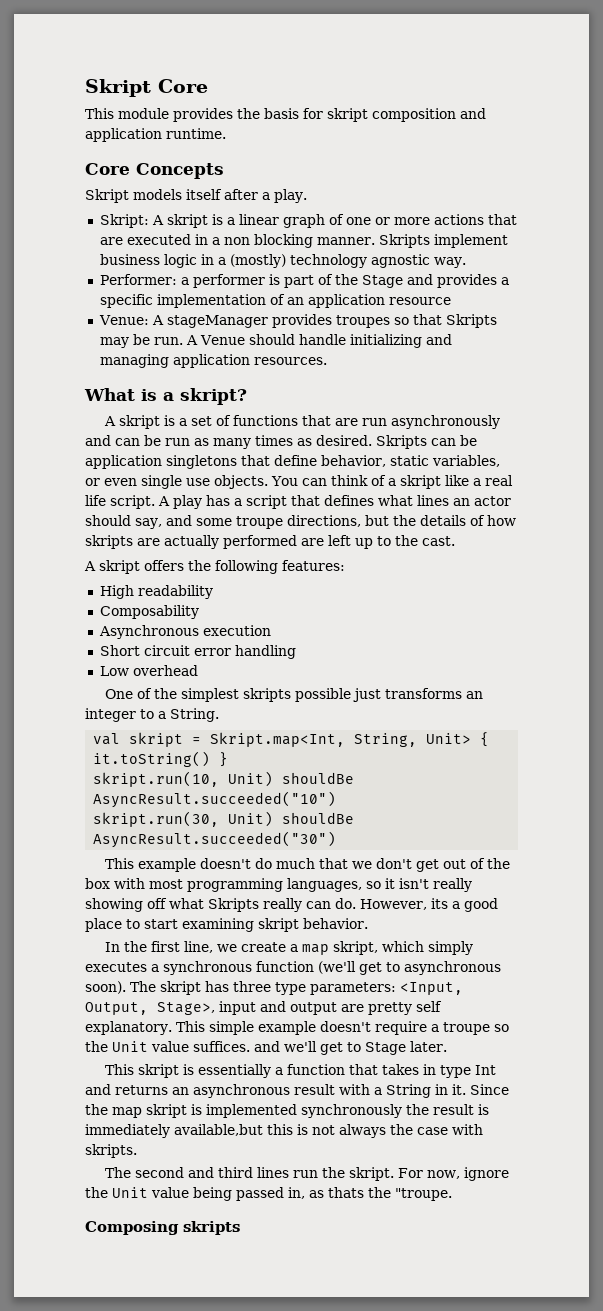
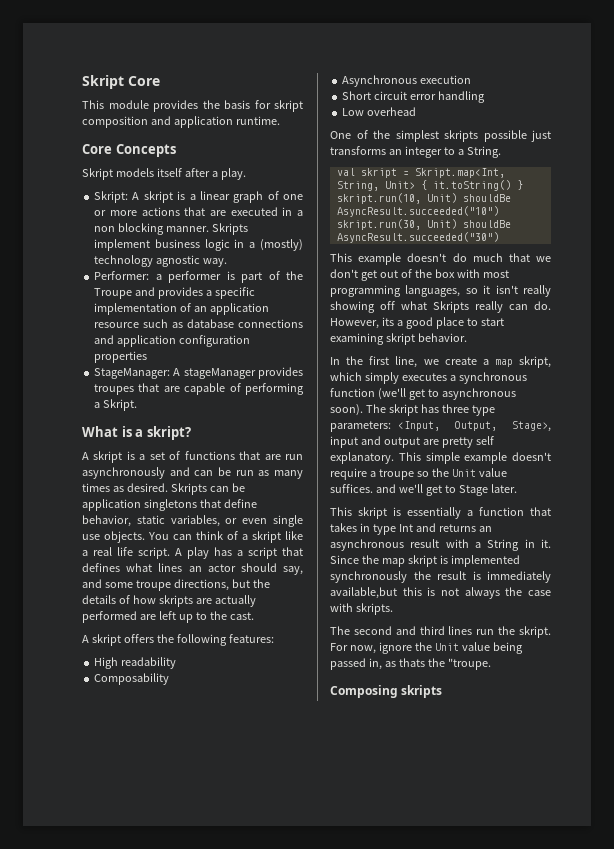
- Performer: a performer is part of the Stage and provides a specific implementation of an application resource
- Venue: A stageManager provides troupes so that Skripts may be run. A Venue should handle initializing and managing application resources.
+ Performer: a performer is part of the Troupe and provides a specific implementation of an application resource such as database connections and application configuration properties
+ StageManager: A stageManager provides troupes that are capable of performing a Skript.

